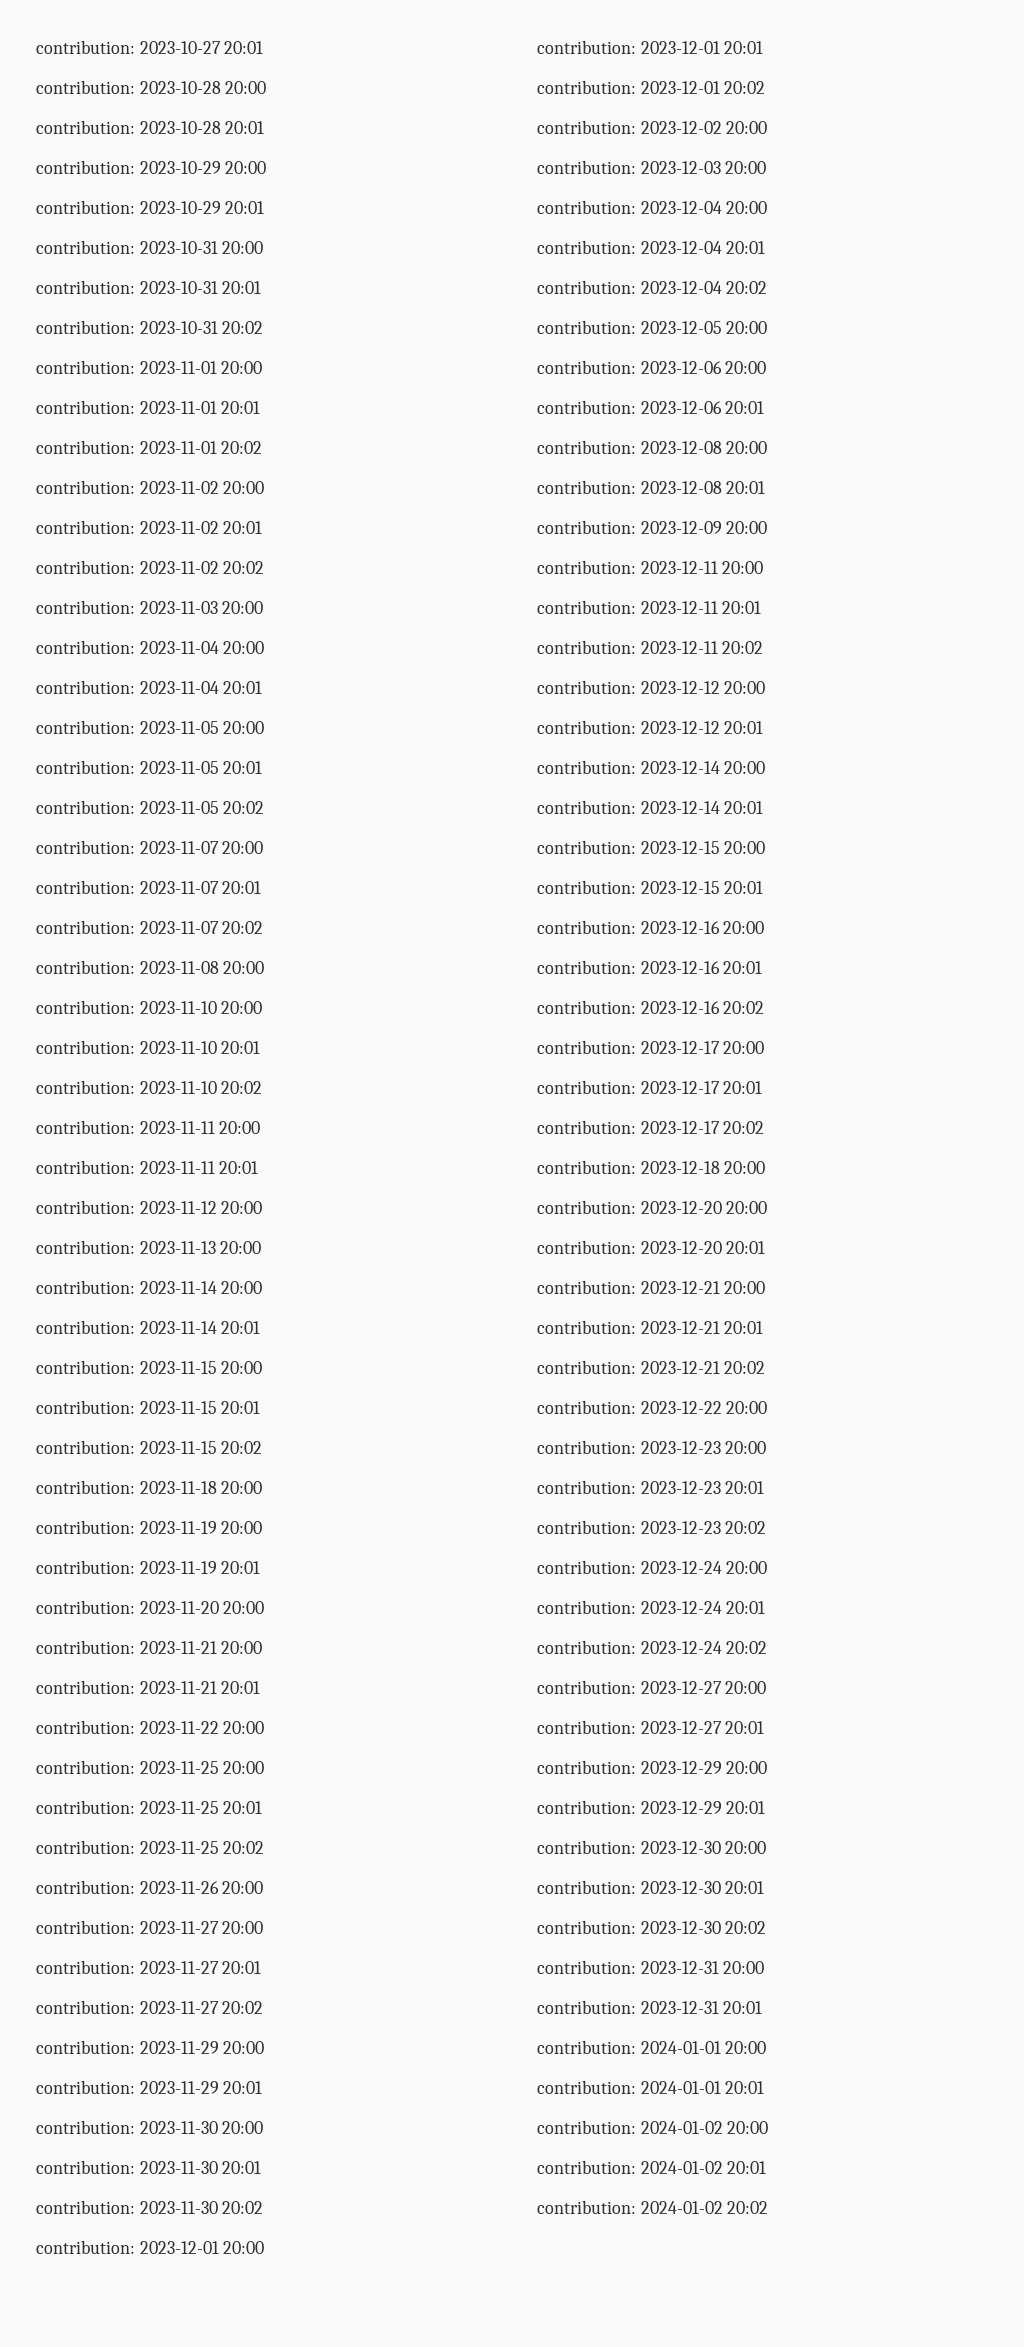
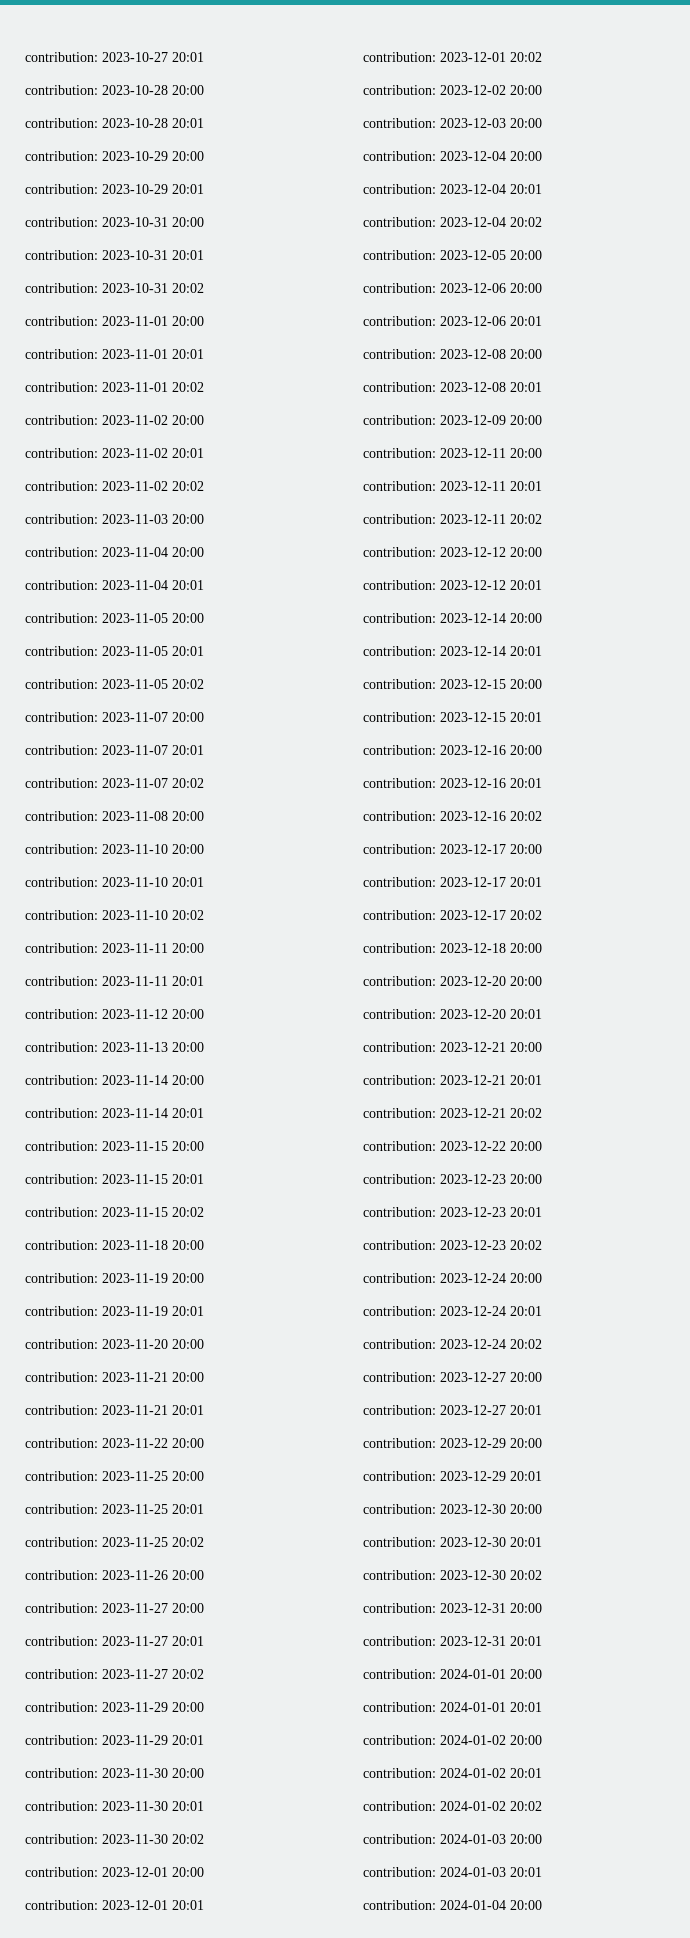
+ contribution: 2024-01-03 20:00
+ contribution: 2024-01-03 20:01
+ contribution: 2024-01-04 20:00

